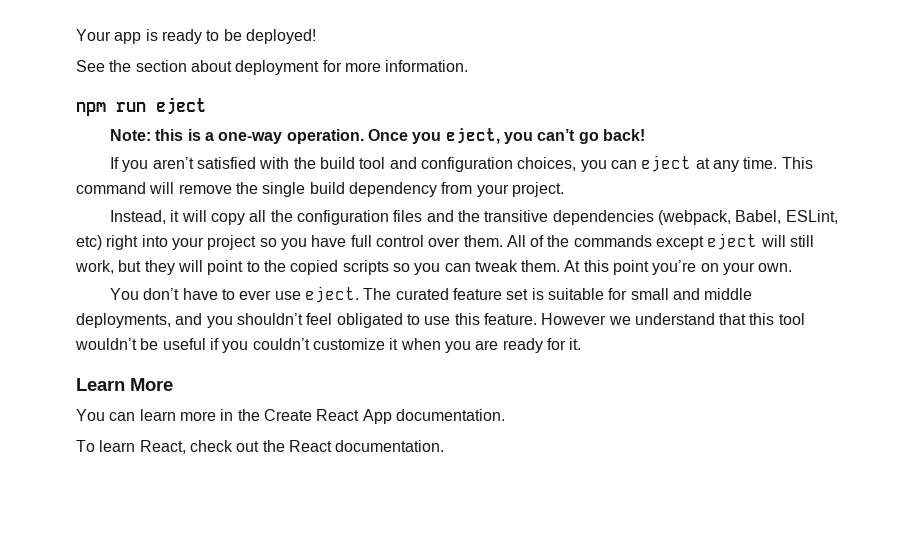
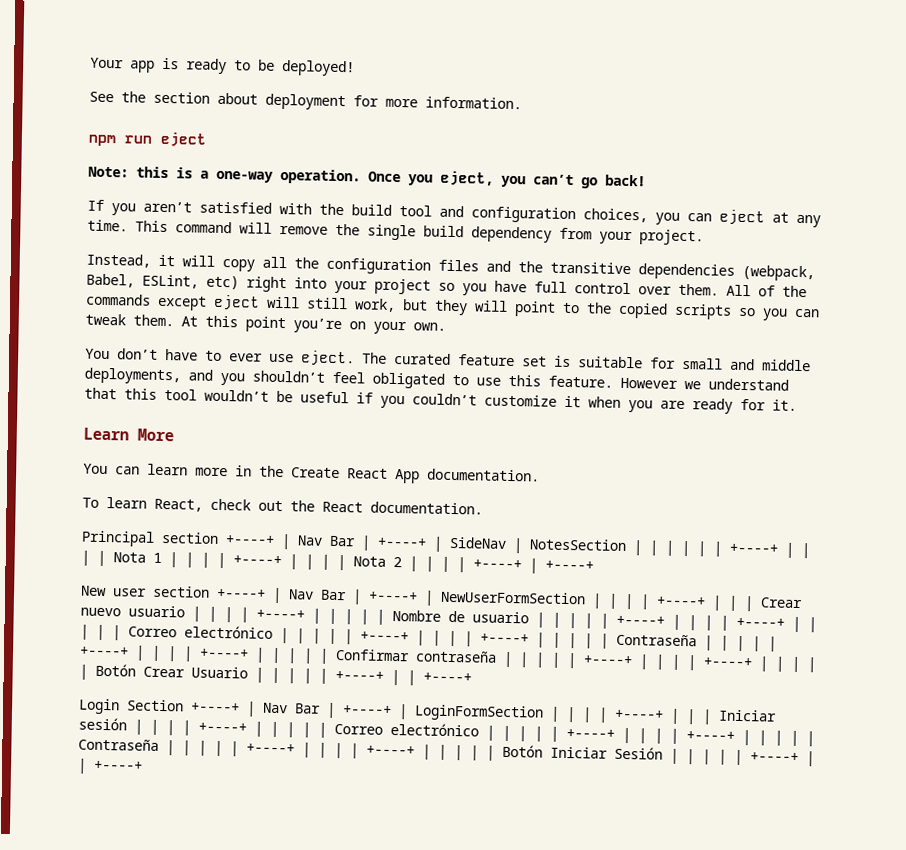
+ Principal section +----+ | Nav Bar | +----+ | SideNav | NotesSection | | | | | | +----+ | | | | Nota 1 | | | | +----+ | | | | Nota 2 | | | | +----+ | +----+
+ New user section +----+ | Nav Bar | +----+ | NewUserFormSection | | | | +----+ | | | Crear nuevo usuario | | | | +----+ | | | | | Nombre de usuario | | | | | +----+ | | | | +----+ | | | | | Correo electrónico | | | | | +----+ | | | | +----+ | | | | | Contraseña | | | | | +----+ | | | | +----+ | | | | | Confirmar contraseña | | | | | +----+ | | | | +----+ | | | | | Botón Crear Usuario | | | | | +----+ | | +----+
+ Login Section +----+ | Nav Bar | +----+ | LoginFormSection | | | | +----+ | | | Iniciar sesión | | | | +----+ | | | | | Correo electrónico | | | | | +----+ | | | | +----+ | | | | | Contraseña | | | | | +----+ | | | | +----+ | | | | | Botón Iniciar Sesión | | | | | +----+ | | +----+

